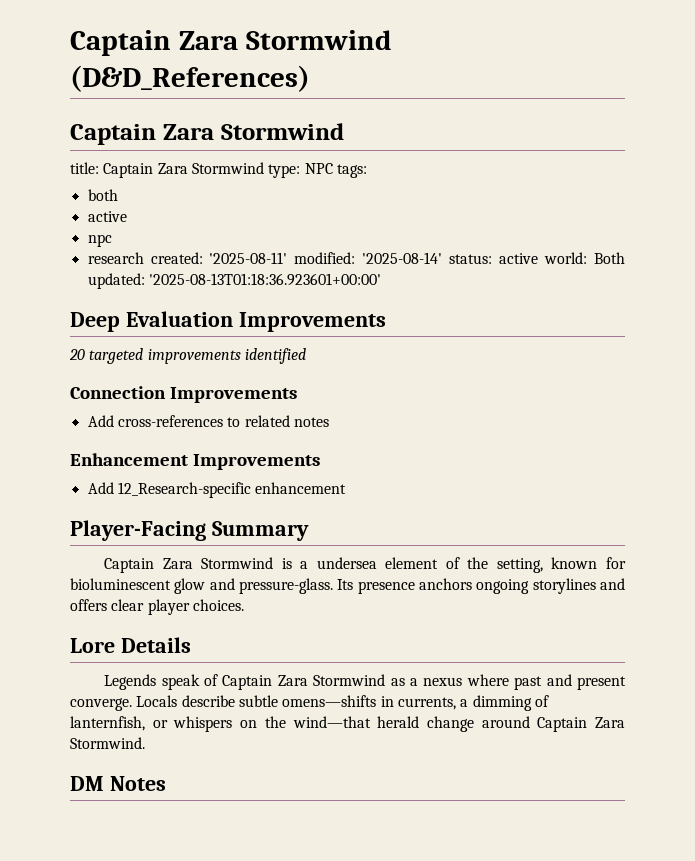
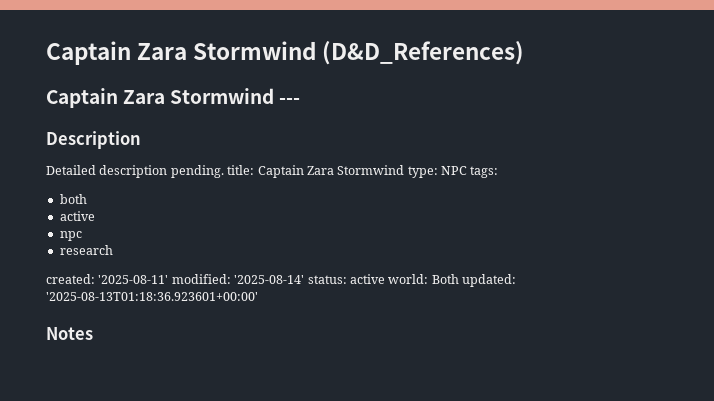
  Captain Zara Stormwind (D&D_References)
- Captain Zara Stormwind
- title: Captain Zara Stormwind type: NPC tags:
+ Captain Zara Stormwind ---
+ Description
+ Detailed description pending. title: Captain Zara Stormwind type: NPC tags:
- research created: '2025-08-11' modified: '2025-08-14' status: active world: Both updated: '2025-08-13T01:18:36.923601+00:00'
+ research
+ created: '2025-08-11' modified: '2025-08-14' status: active world: Both updated: '2025-08-13T01:18:36.923601+00:00'
- Deep Evaluation Improvements
- 20 targeted improvements identified
- Connection Improvements
- Add cross-references to related notes
- Enhancement Improvements
- Add 12_Research-specific enhancement
- Player-Facing Summary
- Captain Zara Stormwind is a undersea element of the setting, known for bioluminescent glow and pressure-glass. Its presence anchors ongoing storylines and offers clear player choices.
- Lore Details
- Legends speak of Captain Zara Stormwind as a nexus where past and present converge. Locals describe subtle omens—shifts in currents, a dimming of lanternfish, or whispers on the wind—that herald change around Captain Zara Stormwind.
- DM Notes
+ Notes

